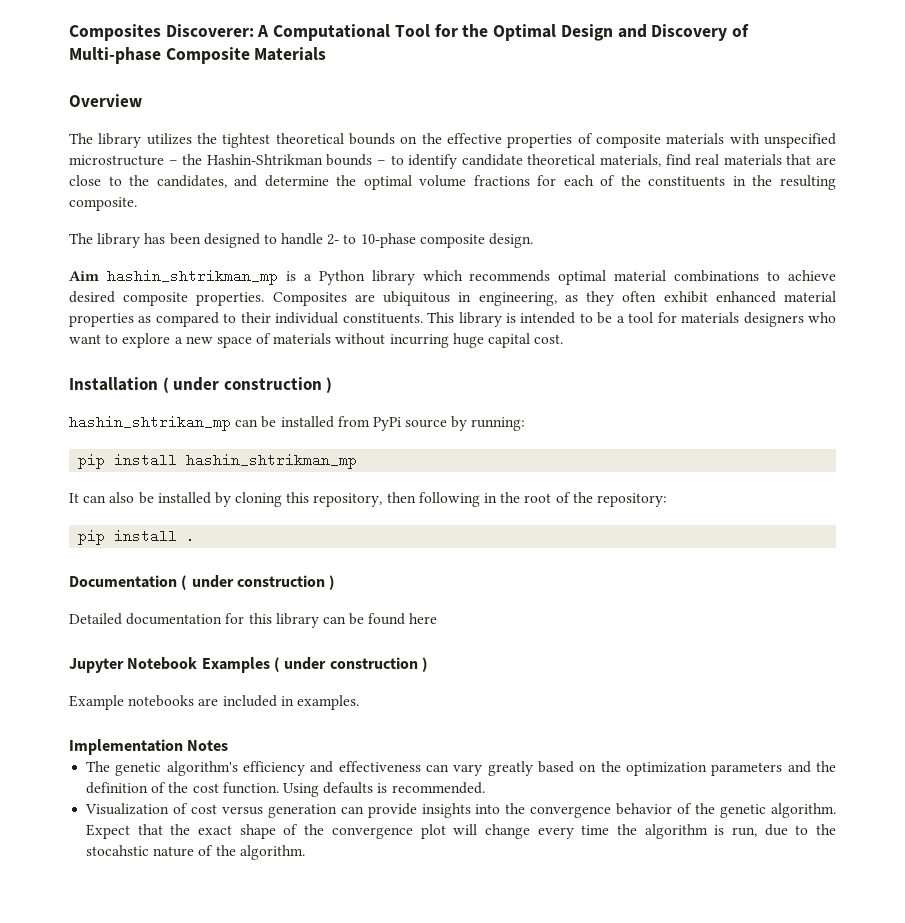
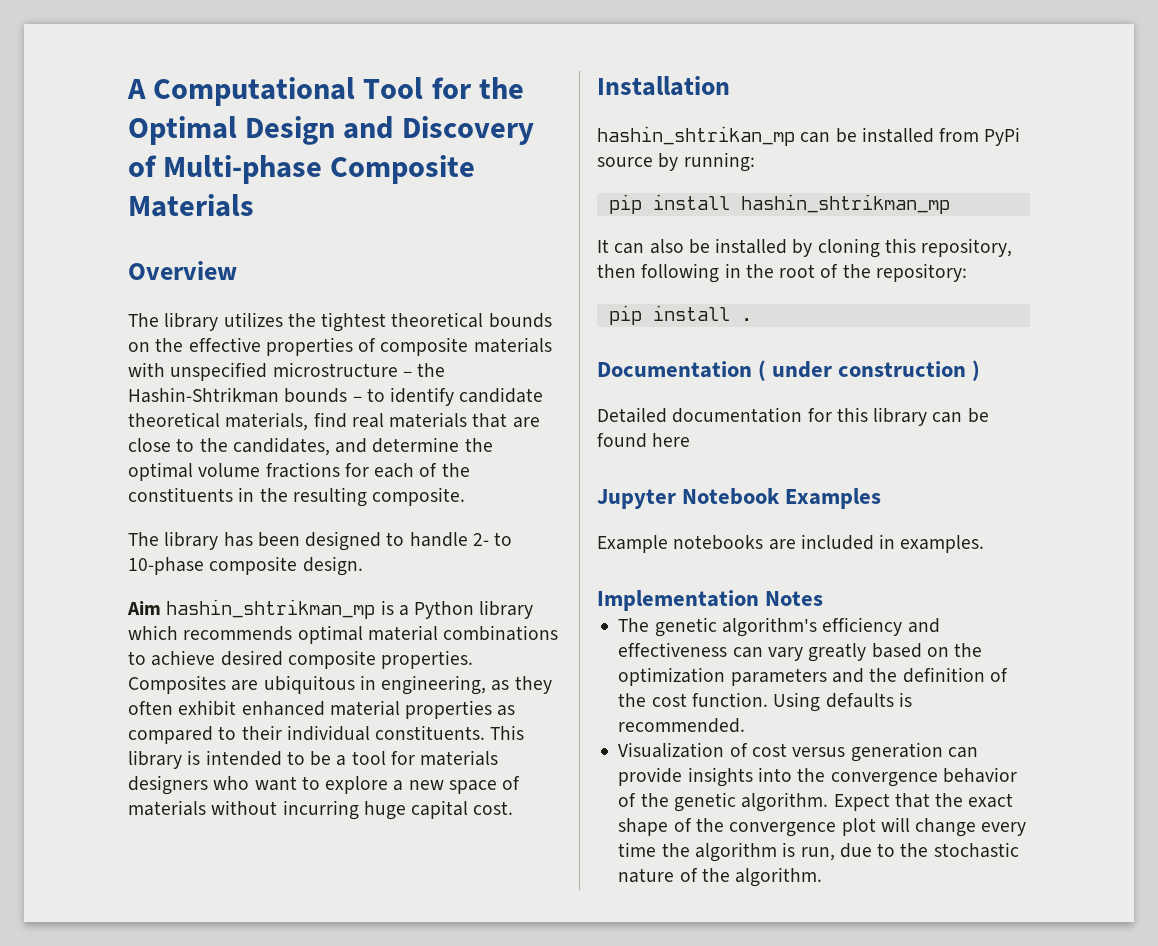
- Composites Discoverer: A Computational Tool for the Optimal Design and Discovery of Multi-phase Composite Materials
+ A Computational Tool for the Optimal Design and Discovery of Multi-phase Composite Materials
- Installation ( under construction )
+ Installation
- Jupyter Notebook Examples ( under construction )
+ Jupyter Notebook Examples
- Expect that the exact shape of the convergence plot will change every time the algorithm is run, due to the stocahstic nature of the algorithm.
+ Expect that the exact shape of the convergence plot will change every time the algorithm is run, due to the stochastic nature of the algorithm.

